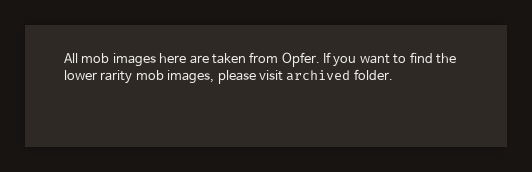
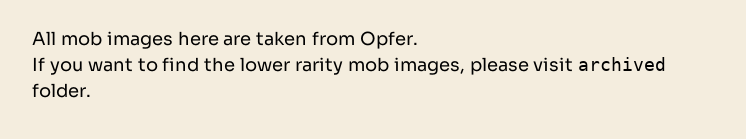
- All mob images here are taken from Opfer. If you want to find the lower rarity mob images, please visit archived folder.
+ All mob images here are taken from Opfer.
+ If you want to find the lower rarity mob images, please visit archived folder.

